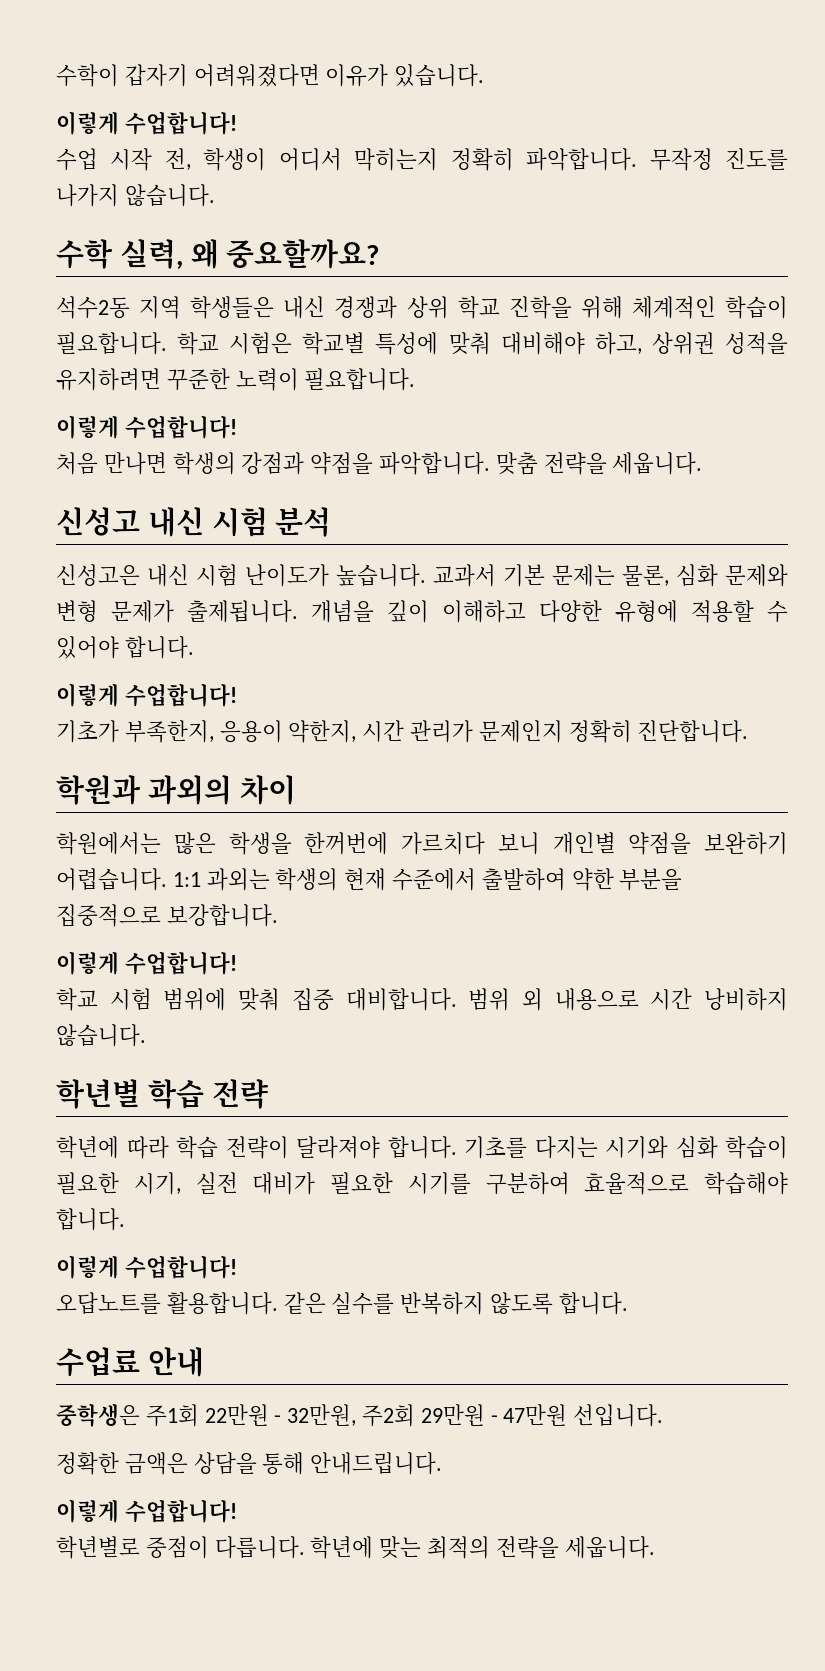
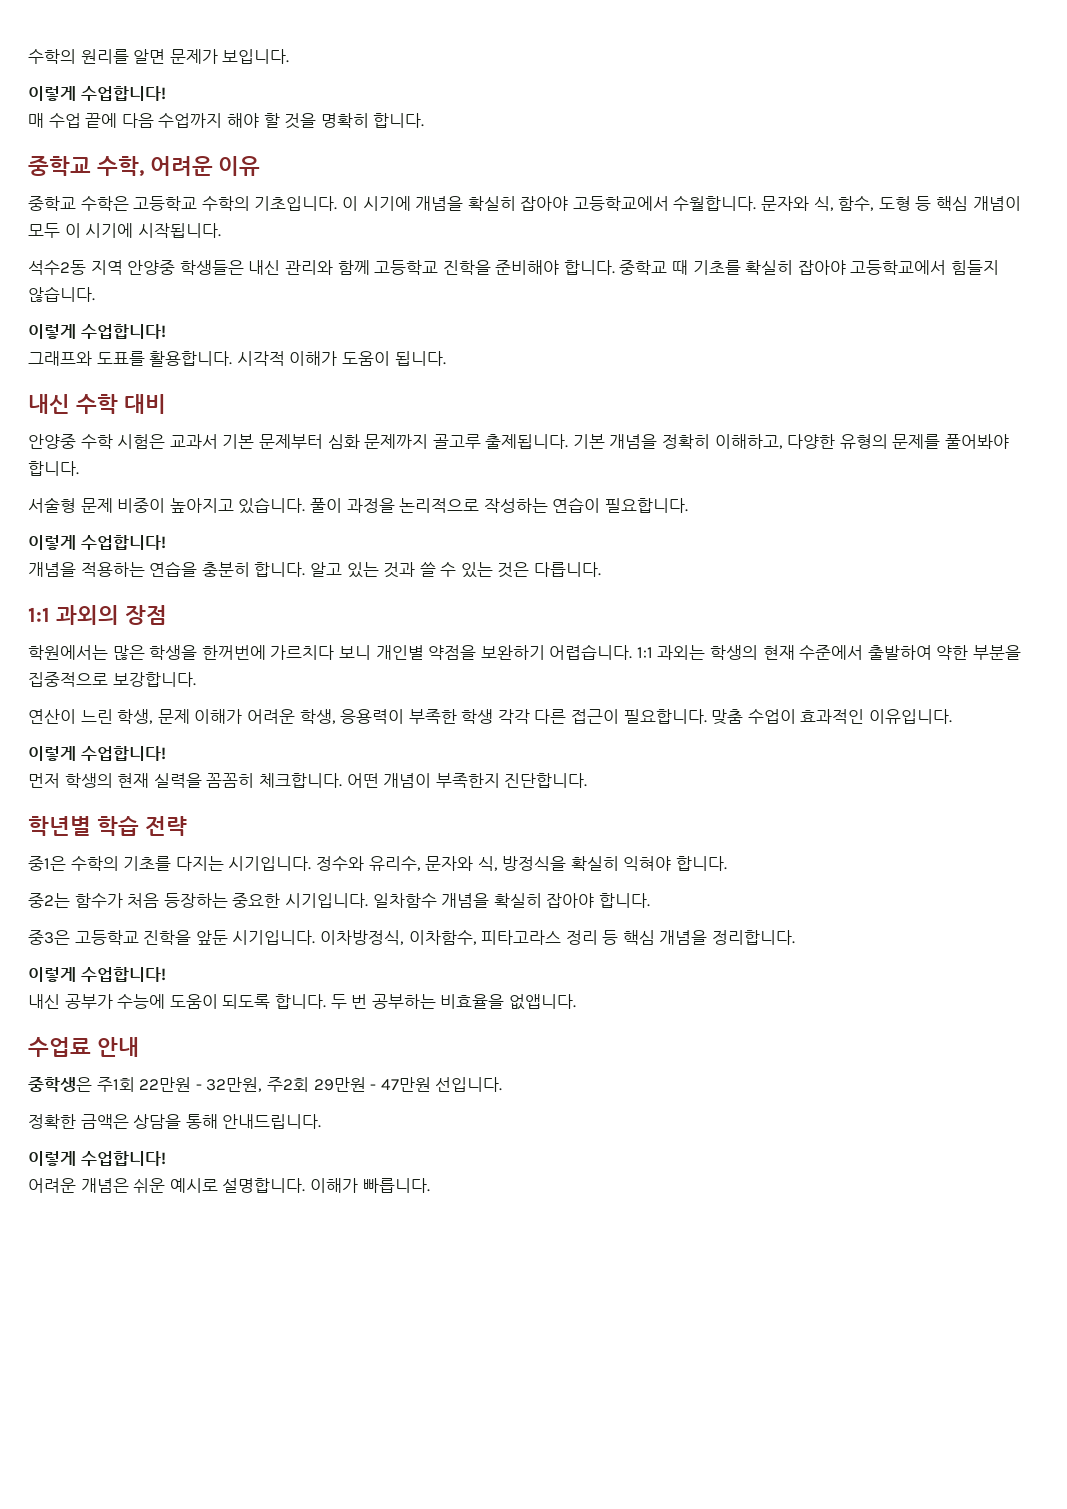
- 수학이 갑자기 어려워졌다면 이유가 있습니다.
+ 수학의 원리를 알면 문제가 보입니다.
  이렇게 수업합니다!
- 수업 시작 전, 학생이 어디서 막히는지 정확히 파악합니다. 무작정 진도를 나가지 않습니다.
- 수학 실력, 왜 중요할까요?
+ 매 수업 끝에 다음 수업까지 해야 할 것을 명확히 합니다.
+ 중학교 수학, 어려운 이유
+ 중학교 수학은 고등학교 수학의 기초입니다. 이 시기에 개념을 확실히 잡아야 고등학교에서 수월합니다. 문자와 식, 함수, 도형 등 핵심 개념이 모두 이 시기에 시작됩니다.
- 석수2동 지역 학생들은 내신 경쟁과 상위 학교 진학을 위해 체계적인 학습이 필요합니다. 학교 시험은 학교별 특성에 맞춰 대비해야 하고, 상위권 성적을 유지하려면 꾸준한 노력이 필요합니다.
+ 석수2동 지역 안양중 학생들은 내신 관리와 함께 고등학교 진학을 준비해야 합니다. 중학교 때 기초를 확실히 잡아야 고등학교에서 힘들지 않습니다.
  이렇게 수업합니다!
- 처음 만나면 학생의 강점과 약점을 파악합니다. 맞춤 전략을 세웁니다.
- 신성고 내신 시험 분석
- 신성고은 내신 시험 난이도가 높습니다. 교과서 기본 문제는 물론, 심화 문제와 변형 문제가 출제됩니다. 개념을 깊이 이해하고 다양한 유형에 적용할 수 있어야 합니다.
+ 그래프와 도표를 활용합니다. 시각적 이해가 도움이 됩니다.
+ 내신 수학 대비
+ 안양중 수학 시험은 교과서 기본 문제부터 심화 문제까지 골고루 출제됩니다. 기본 개념을 정확히 이해하고, 다양한 유형의 문제를 풀어봐야 합니다.
+ 서술형 문제 비중이 높아지고 있습니다. 풀이 과정을 논리적으로 작성하는 연습이 필요합니다.
  이렇게 수업합니다!
- 기초가 부족한지, 응용이 약한지, 시간 관리가 문제인지 정확히 진단합니다.
- 학원과 과외의 차이
+ 개념을 적용하는 연습을 충분히 합니다. 알고 있는 것과 쓸 수 있는 것은 다릅니다.
+ 1:1 과외의 장점
  1:1 과외는 학생의 현재 수준에서 출발하여 약한 부분을 집중적으로 보강합니다.
+ 연산이 느린 학생, 문제 이해가 어려운 학생, 응용력이 부족한 학생 각각 다른 접근이 필요합니다. 맞춤 수업이 효과적인 이유입니다.
  이렇게 수업합니다!
- 학교 시험 범위에 맞춰 집중 대비합니다. 범위 외 내용으로 시간 낭비하지 않습니다.
+ 먼저 학생의 현재 실력을 꼼꼼히 체크합니다. 어떤 개념이 부족한지 진단합니다.
  학년별 학습 전략
- 학년에 따라 학습 전략이 달라져야 합니다. 기초를 다지는 시기와 심화 학습이 필요한 시기, 실전 대비가 필요한 시기를 구분하여 효율적으로 학습해야 합니다.
+ 중1은 수학의 기초를 다지는 시기입니다. 정수와 유리수, 문자와 식, 방정식을 확실히 익혀야 합니다.
+ 중2는 함수가 처음 등장하는 중요한 시기입니다. 일차함수 개념을 확실히 잡아야 합니다.
+ 중3은 고등학교 진학을 앞둔 시기입니다. 이차방정식, 이차함수, 피타고라스 정리 등 핵심 개념을 정리합니다.
  이렇게 수업합니다!
- 오답노트를 활용합니다. 같은 실수를 반복하지 않도록 합니다.
+ 내신 공부가 수능에 도움이 되도록 합니다. 두 번 공부하는 비효율을 없앱니다.
- 학년별로 중점이 다릅니다. 학년에 맞는 최적의 전략을 세웁니다.
+ 어려운 개념은 쉬운 예시로 설명합니다. 이해가 빠릅니다.

